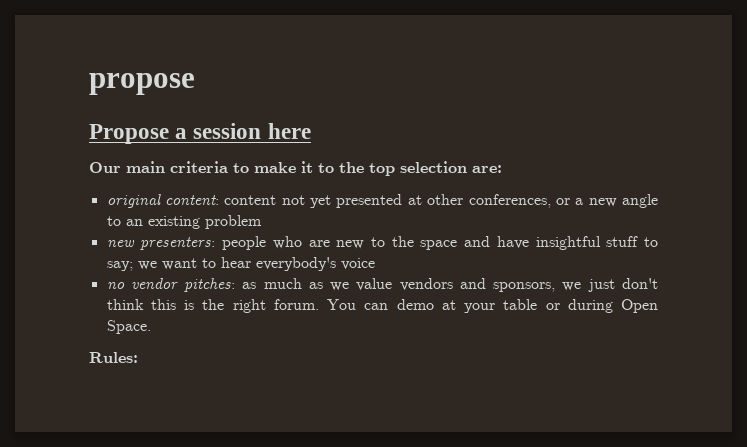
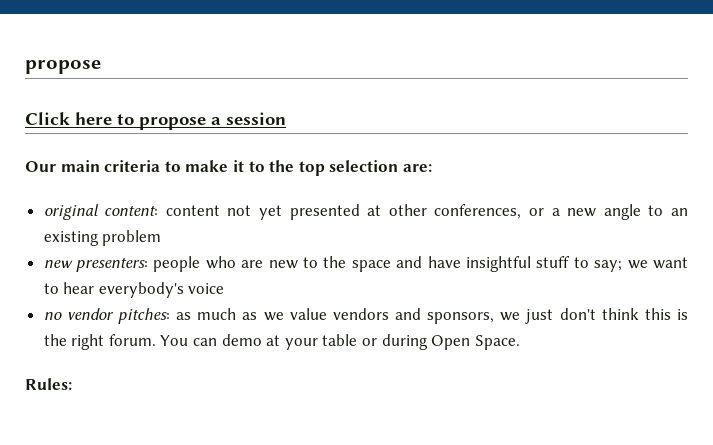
- Propose a session here
+ Click here to propose a session

